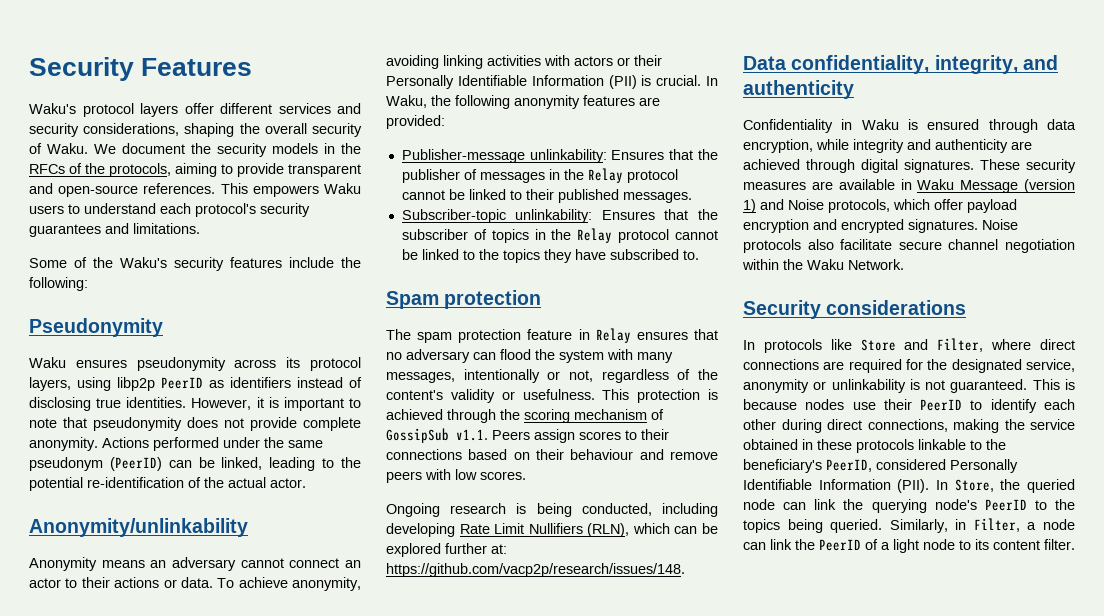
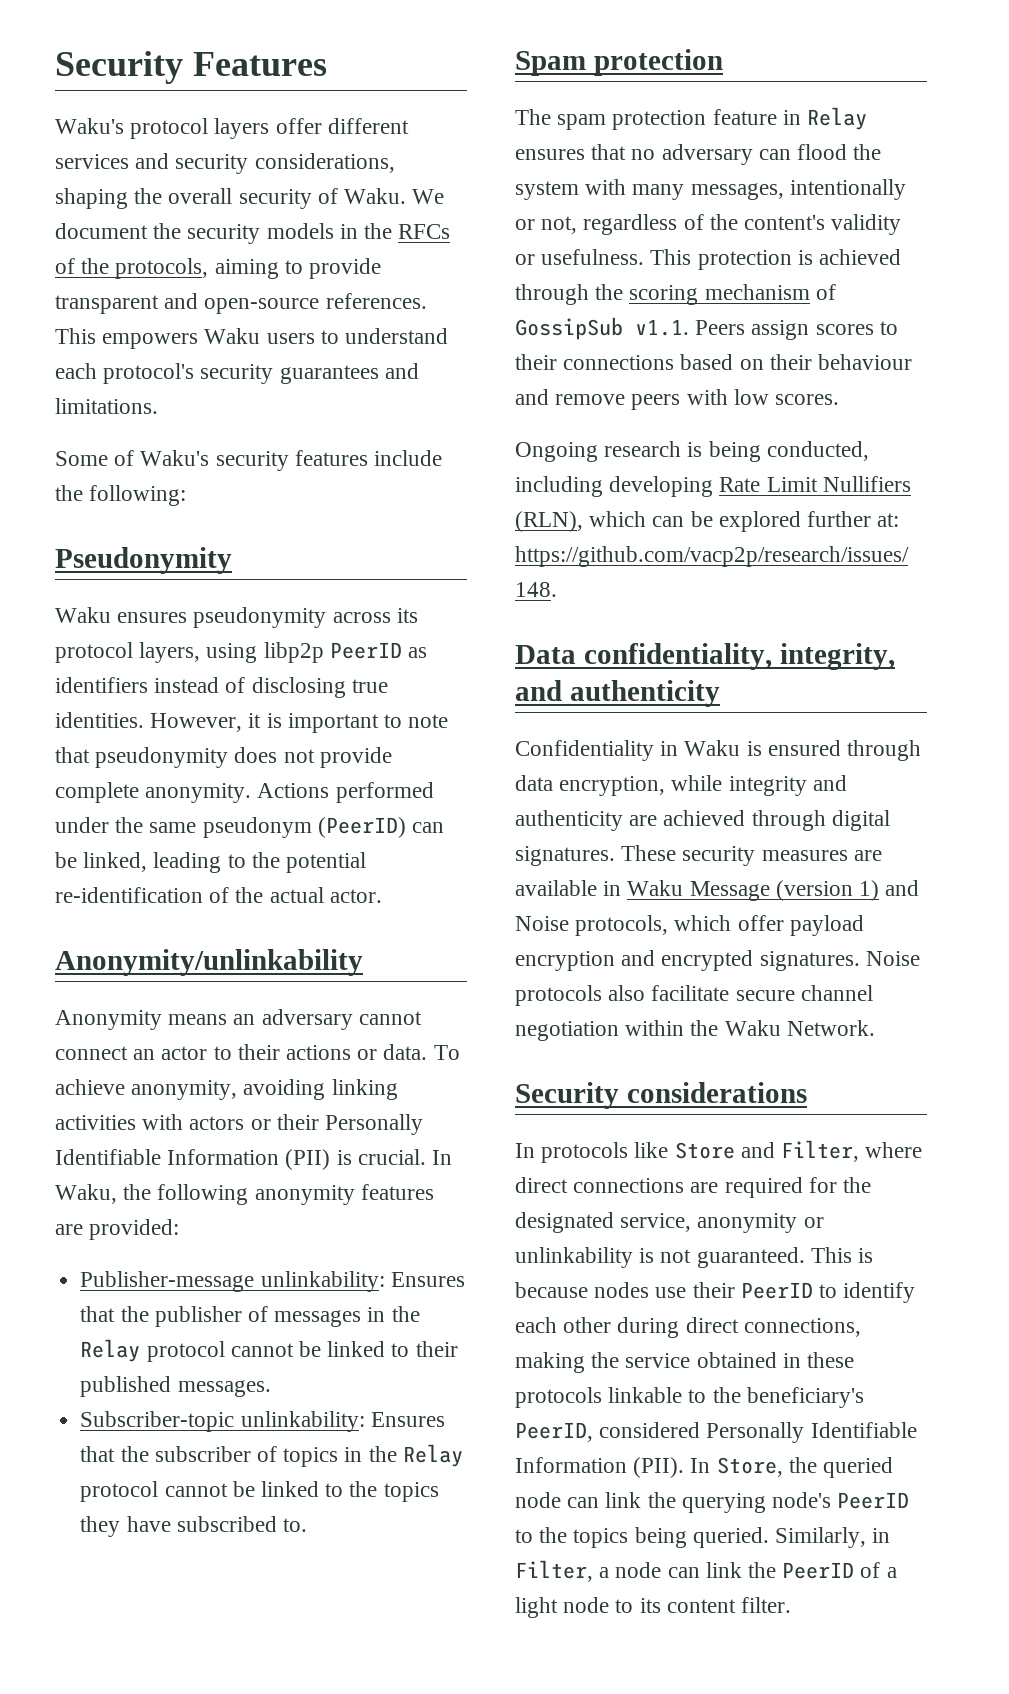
- Some of the Waku's security features include the following:
+ Some of Waku's security features include the following:

